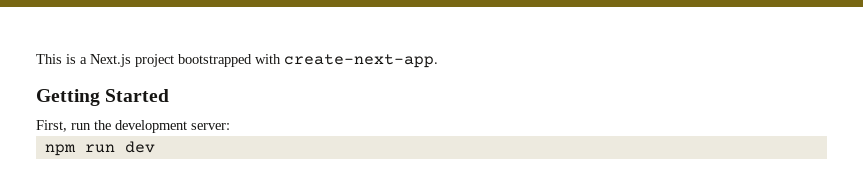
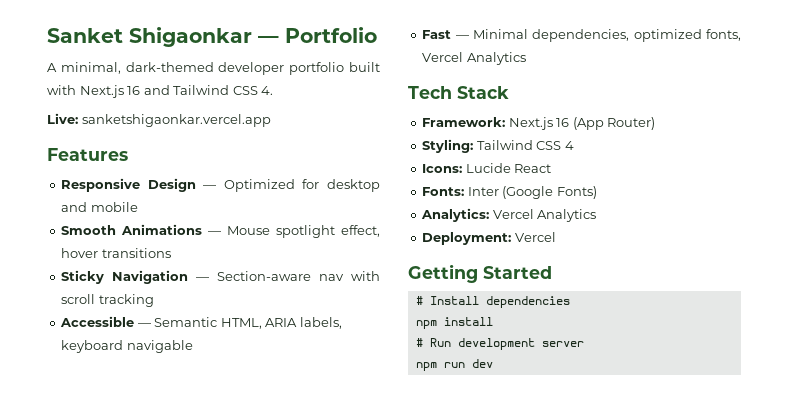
- This is a Next.js project bootstrapped with create-next-app.
+ Sanket Shigaonkar — Portfolio
+ A minimal, dark-themed developer portfolio built with Next.js 16 and Tailwind CSS 4.
+ Live: sanketshigaonkar.vercel.app
+ Features
+ Responsive Design — Optimized for desktop and mobile
+ Smooth Animations — Mouse spotlight effect, hover transitions
+ Sticky Navigation — Section-aware nav with scroll tracking
+ Accessible — Semantic HTML, ARIA labels, keyboard navigable
+ Fast — Minimal dependencies, optimized fonts, Vercel Analytics
+ Tech Stack
+ Framework: Next.js 16 (App Router)
+ Styling: Tailwind CSS 4
+ Icons: Lucide React
+ Fonts: Inter (Google Fonts)
+ Analytics: Vercel Analytics
+ Deployment: Vercel
  Getting Started
- First, run the development server:
+ # Install dependencies
+ npm install
+ # Run development server

